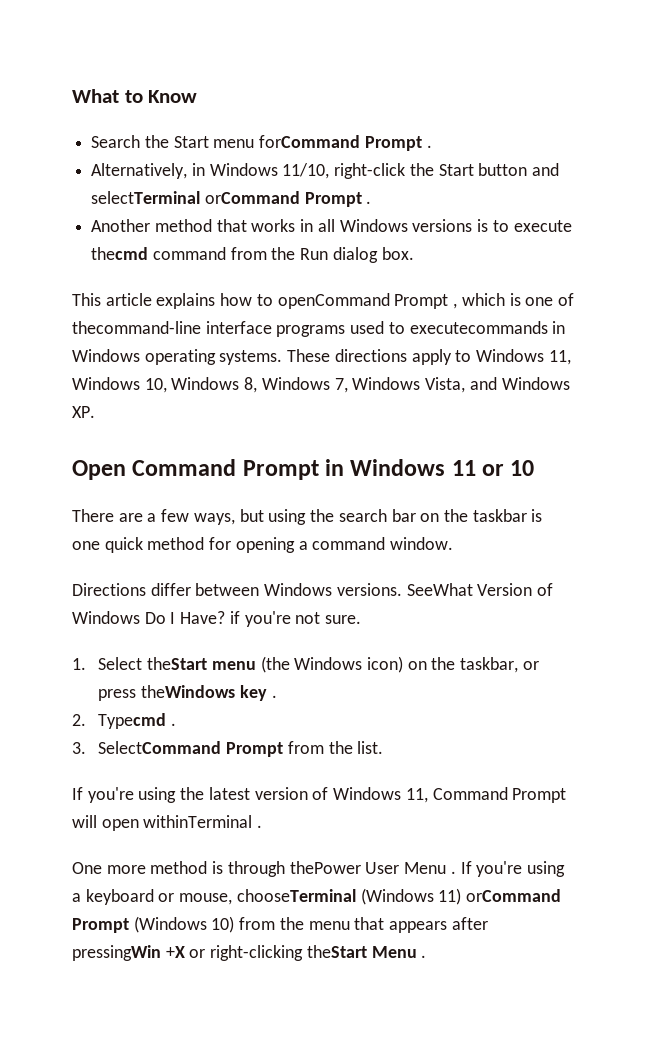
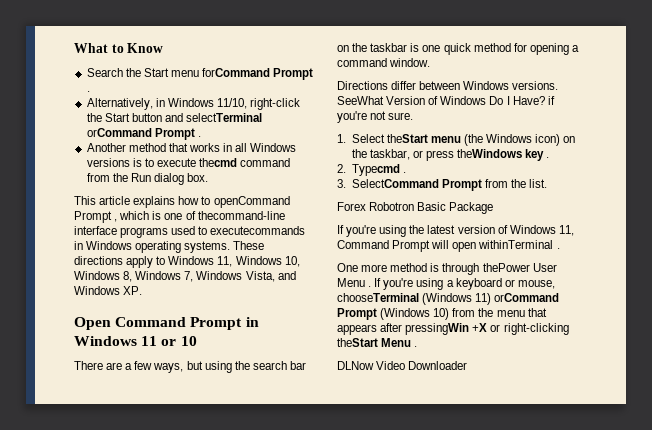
+ Forex Robotron Basic Package
+ DLNow Video Downloader

